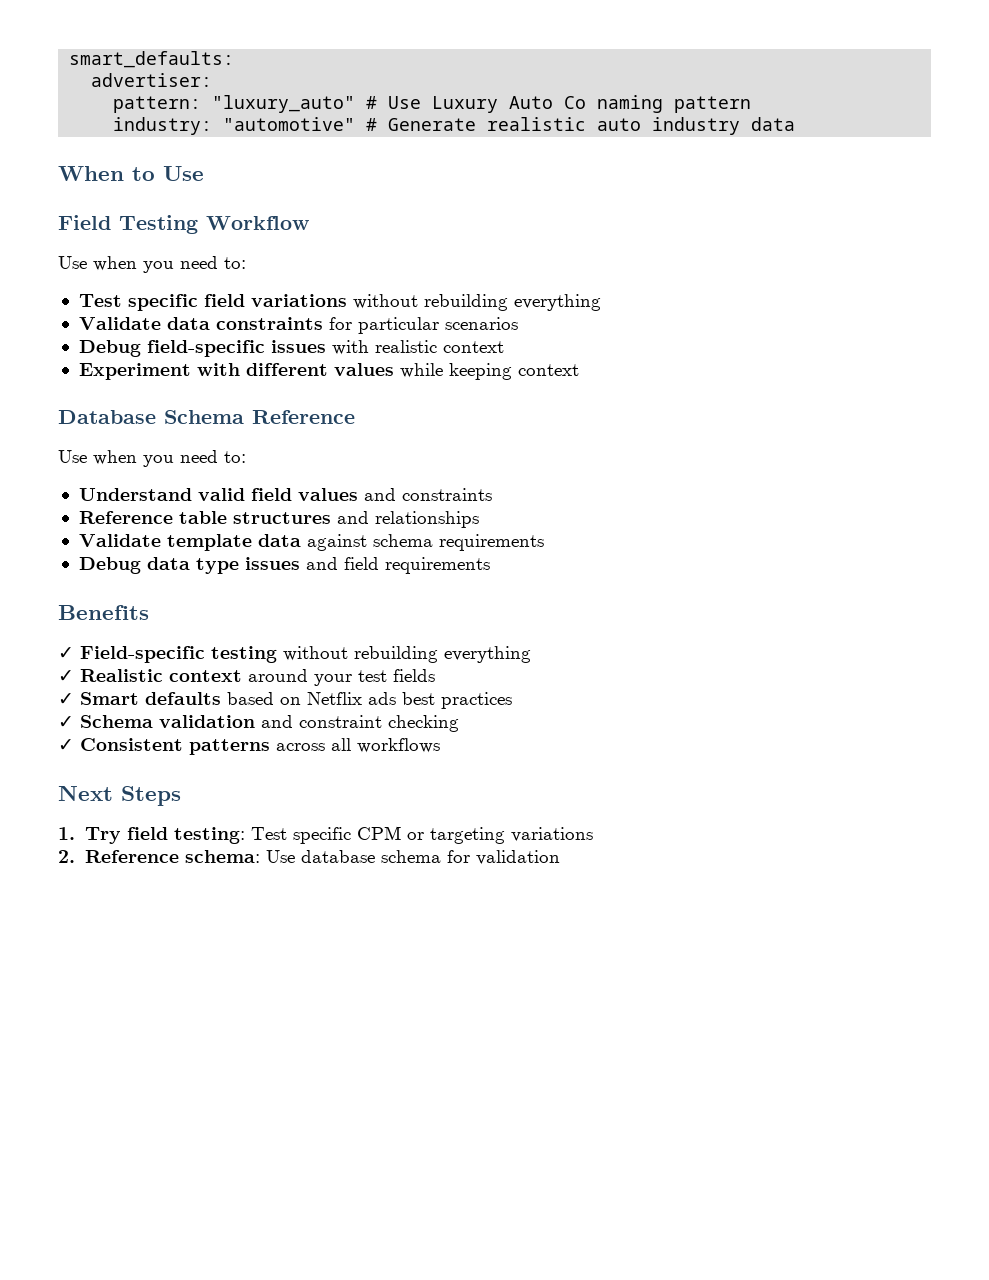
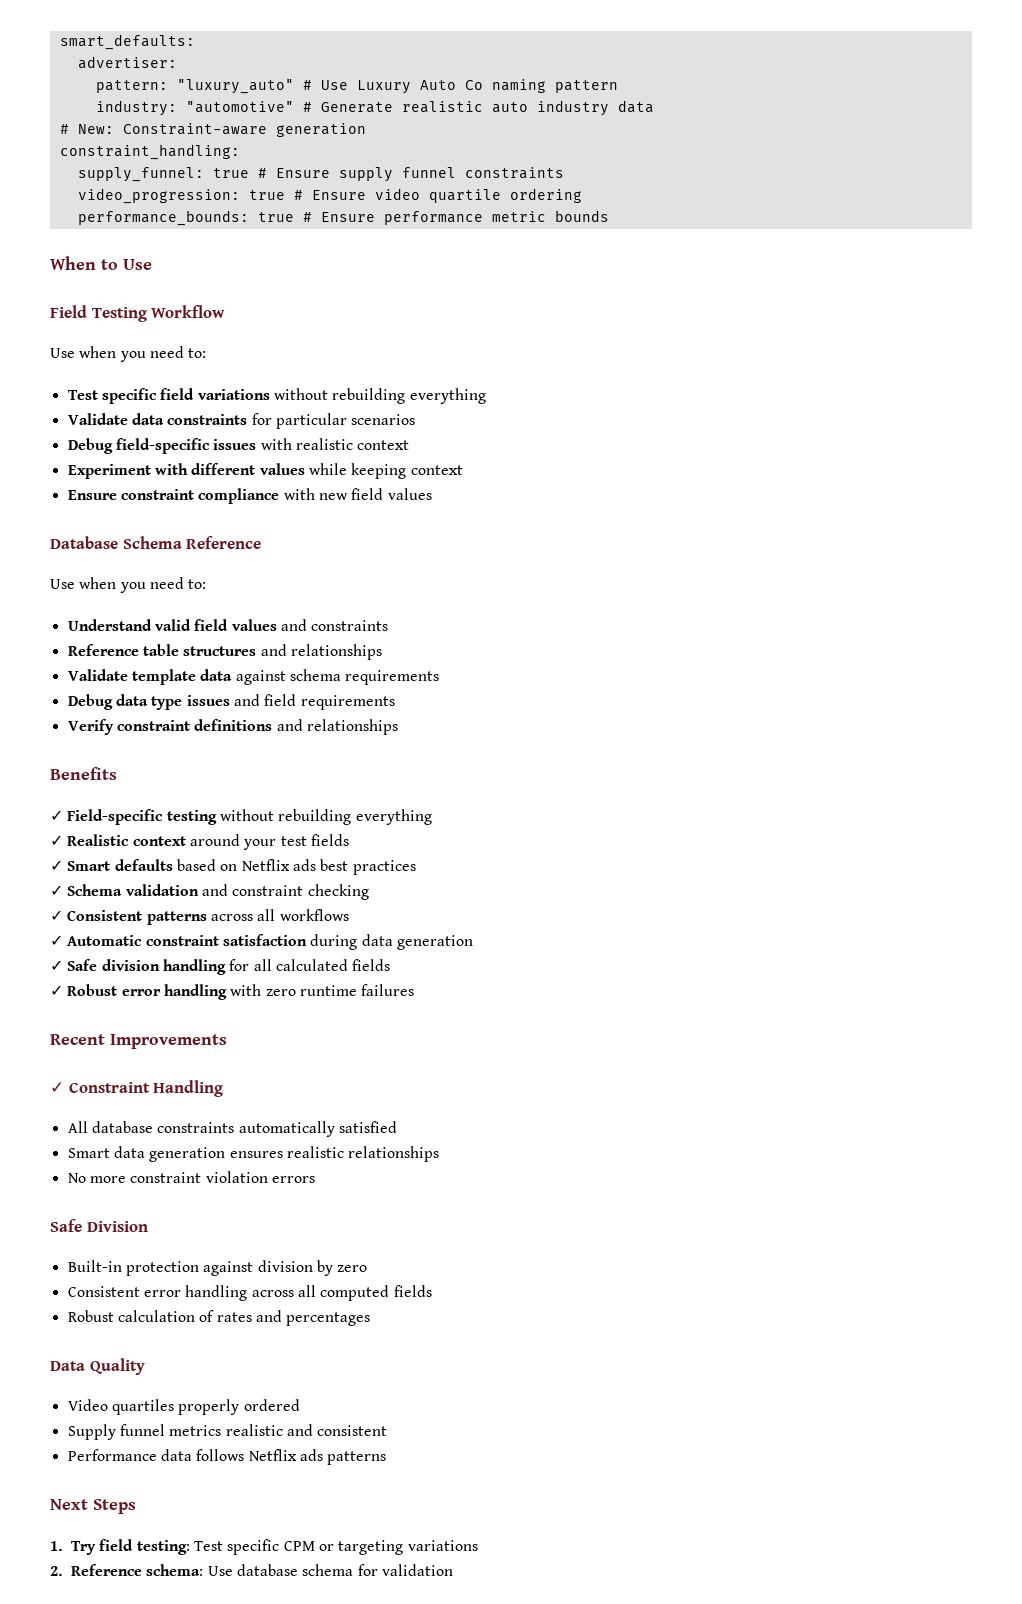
+ # New: Constraint-aware generation
+ constraint_handling:
+ supply_funnel: true # Ensure supply funnel constraints
+ video_progression: true # Ensure video quartile ordering
+ performance_bounds: true # Ensure performance metric bounds
+ Ensure constraint compliance with new field values
+ Verify constraint definitions and relationships
+ ✓ Automatic constraint satisfaction during data generation
+ ✓ Safe division handling for all calculated fields
+ ✓ Robust error handling with zero runtime failures
+ Recent Improvements
+ ✓ Constraint Handling
+ All database constraints automatically satisfied
+ Smart data generation ensures realistic relationships
+ No more constraint violation errors
+ Safe Division
+ Built-in protection against division by zero
+ Consistent error handling across all computed fields
+ Robust calculation of rates and percentages
+ Data Quality
+ Video quartiles properly ordered
+ Supply funnel metrics realistic and consistent
+ Performance data follows Netflix ads patterns

